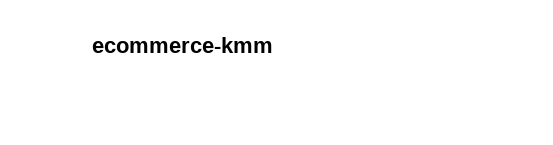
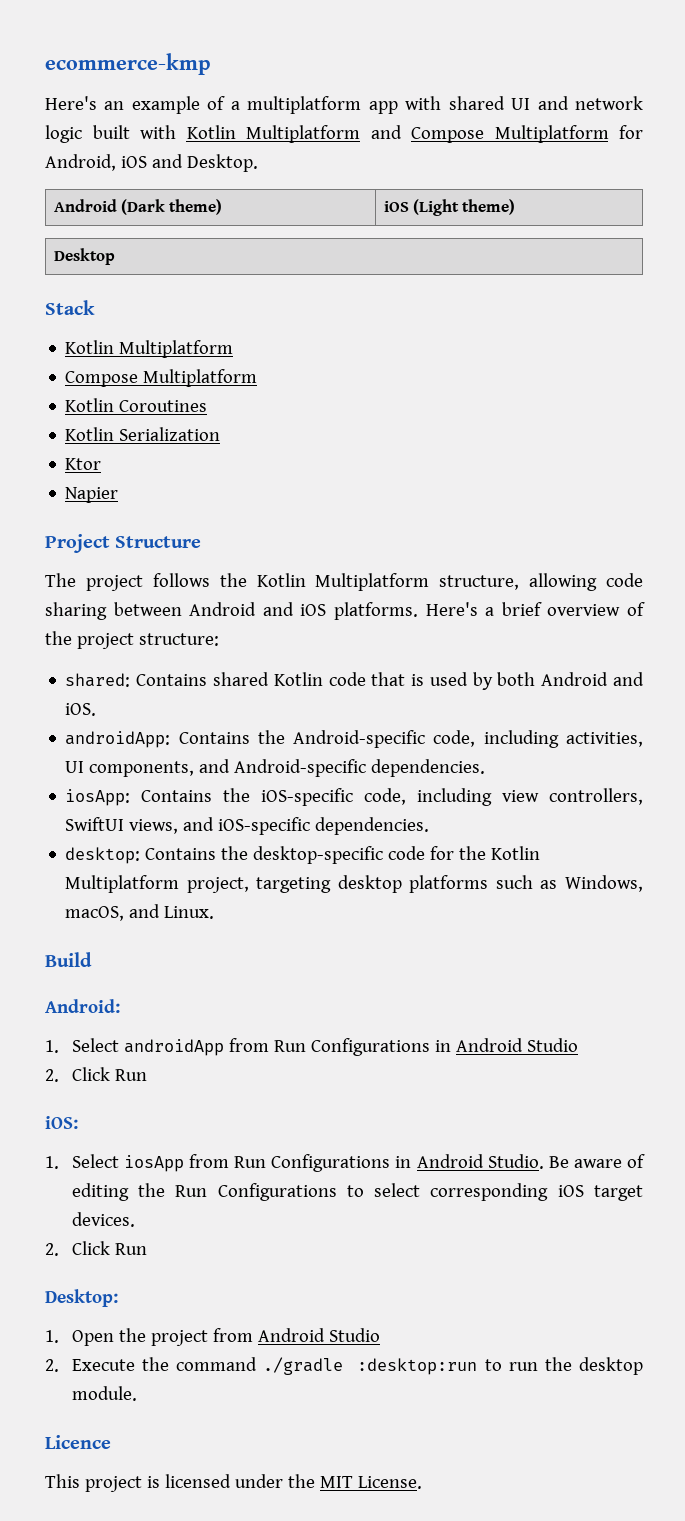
- ecommerce-kmm
+ ecommerce-kmp
+ Here's an example of a multiplatform app with shared UI and network logic built with Kotlin Multiplatform and Compose Multiplatform for Android, iOS and Desktop.
+ Android (Dark theme) | iOS (Light theme)
+ Desktop
+ Stack
+ Kotlin Multiplatform
+ Compose Multiplatform
+ Kotlin Coroutines
+ Kotlin Serialization
+ Ktor
+ Napier
+ Project Structure
+ The project follows the Kotlin Multiplatform structure, allowing code sharing between Android and iOS platforms. Here's a brief overview of the project structure:
+ shared: Contains shared Kotlin code that is used by both Android and iOS.
+ androidApp: Contains the Android-specific code, including activities, UI components, and Android-specific dependencies.
+ iosApp: Contains the iOS-specific code, including view controllers, SwiftUI views, and iOS-specific dependencies.
+ desktop: Contains the desktop-specific code for the Kotlin Multiplatform project, targeting desktop platforms such as Windows, macOS, and Linux.
+ Build
+ Android:
+ 1. Select androidApp from Run Configurations in Android Studio
+ 2. Click Run
+ iOS:
+ 1. Select iosApp from Run Configurations in Android Studio. Be aware of editing the Run Configurations to select corresponding iOS target devices.
+ 2. Click Run
+ Desktop:
+ 1. Open the project from Android Studio
+ 2. Execute the command ./gradle :desktop:run to run the desktop module.
+ Licence
+ This project is licensed under the MIT License.

